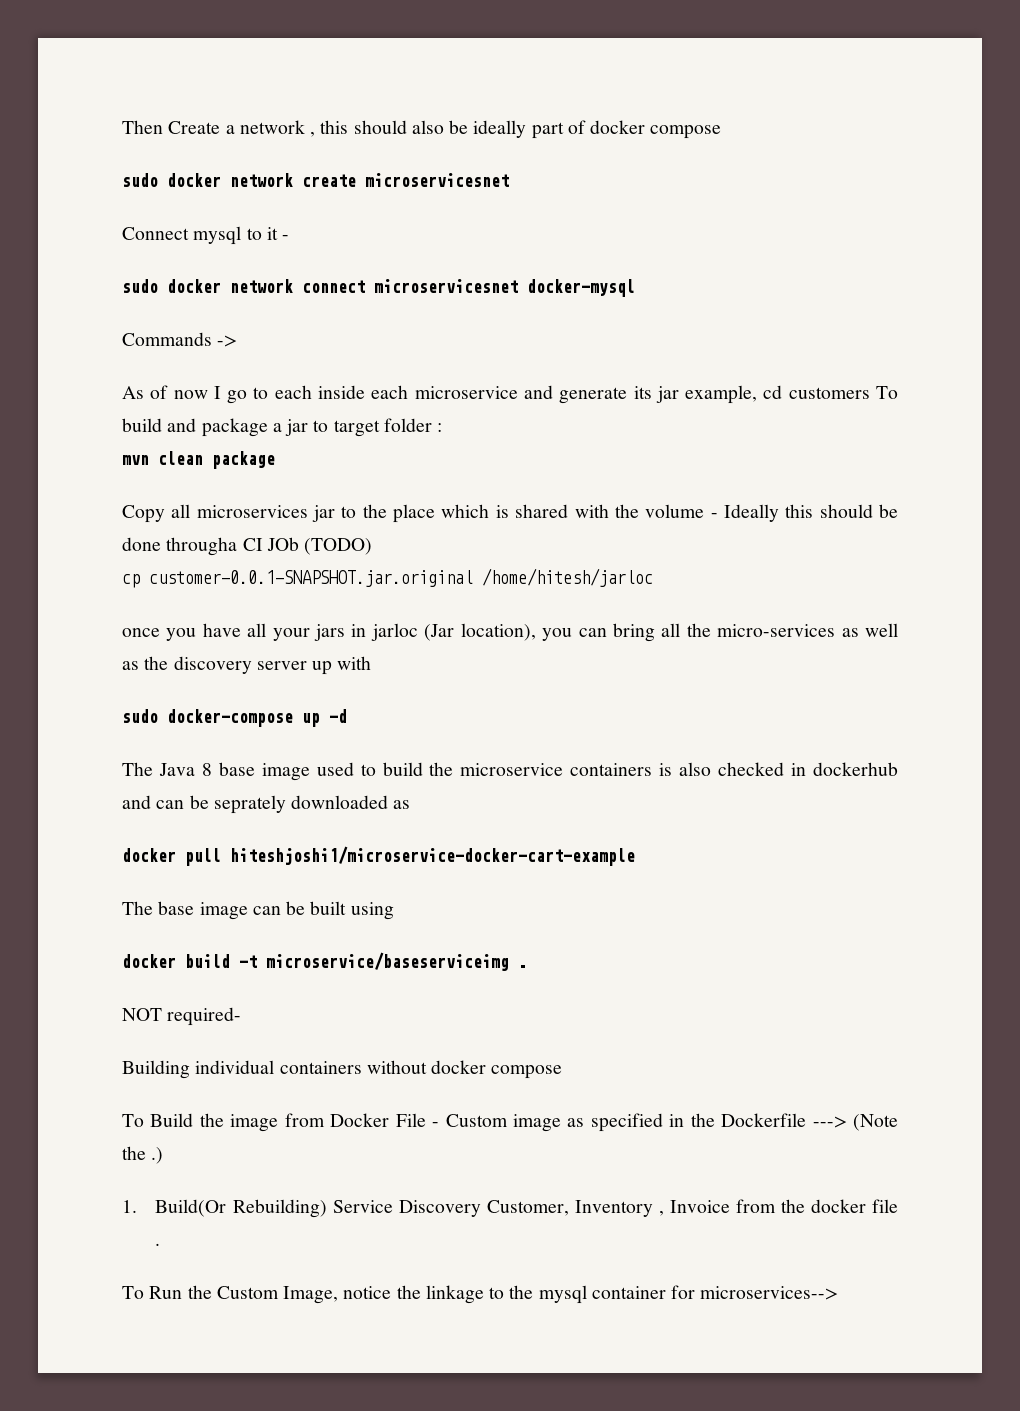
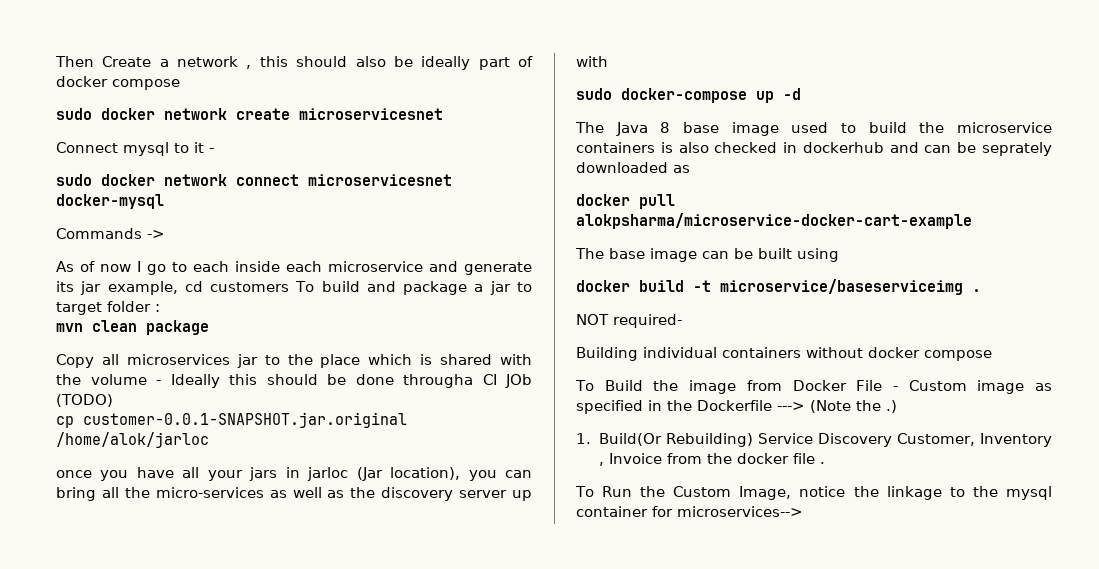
- cp customer-0.0.1-SNAPSHOT.jar.original /home/hitesh/jarloc
+ cp customer-0.0.1-SNAPSHOT.jar.original /home/alok/jarloc
- docker pull hiteshjoshi1/microservice-docker-cart-example
+ docker pull alokpsharma/microservice-docker-cart-example

